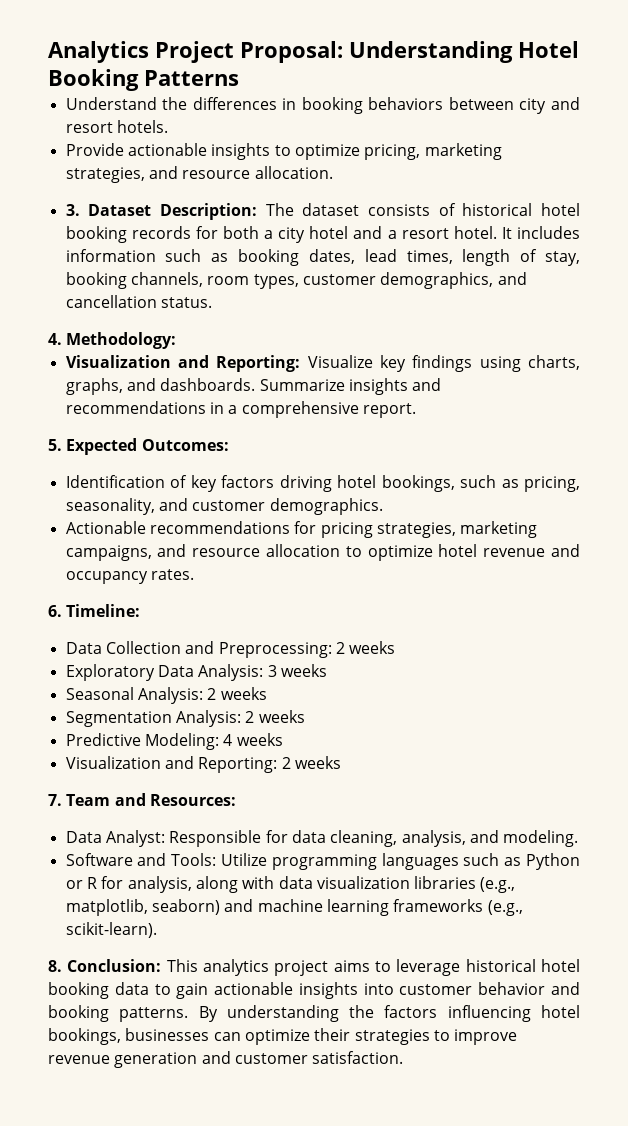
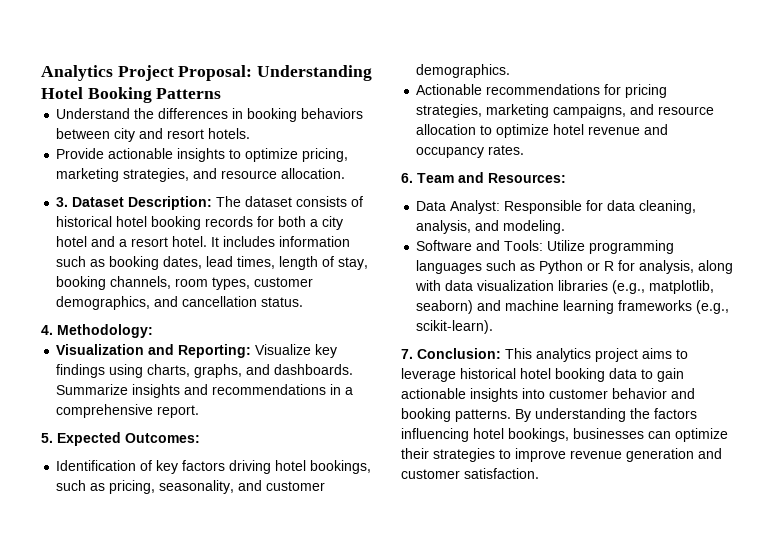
- 6. Timeline:
- Data Collection and Preprocessing: 2 weeks
- Exploratory Data Analysis: 3 weeks
- Seasonal Analysis: 2 weeks
- Segmentation Analysis: 2 weeks
- Predictive Modeling: 4 weeks
- Visualization and Reporting: 2 weeks
- 7. Team and Resources:
+ 6. Team and Resources:
- 8. Conclusion: This analytics project aims to leverage historical hotel booking data to gain actionable insights into customer behavior and booking patterns.
+ 7. Conclusion: This analytics project aims to leverage historical hotel booking data to gain actionable insights into customer behavior and booking patterns.

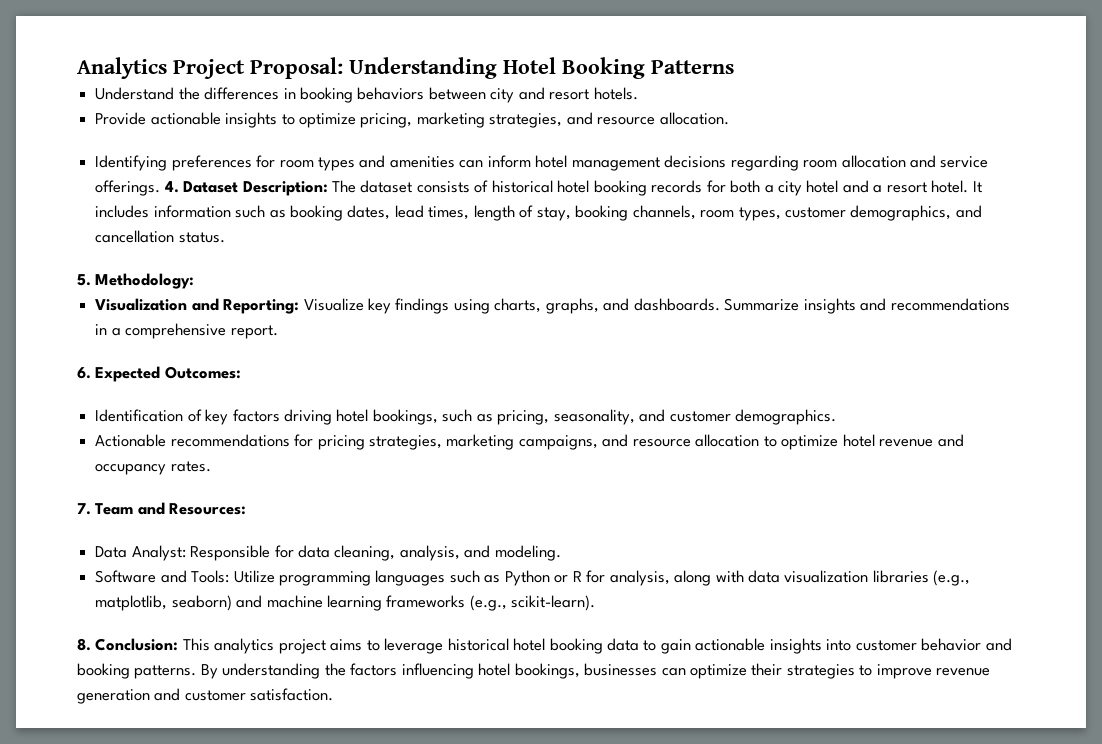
- 3. Dataset Description: The dataset consists of historical hotel booking records for both a city hotel and a resort hotel.
+ Identifying preferences for room types and amenities can inform hotel management decisions regarding room allocation and service offerings. 4. Dataset Description: The dataset consists of historical hotel booking records for both a city hotel and a resort hotel.
- 4. Methodology:
+ 5. Methodology:
- 5. Expected Outcomes:
+ 6. Expected Outcomes:
- 6. Team and Resources:
+ 7. Team and Resources:
- 7. Conclusion: This analytics project aims to leverage historical hotel booking data to gain actionable insights into customer behavior and booking patterns.
+ 8. Conclusion: This analytics project aims to leverage historical hotel booking data to gain actionable insights into customer behavior and booking patterns.

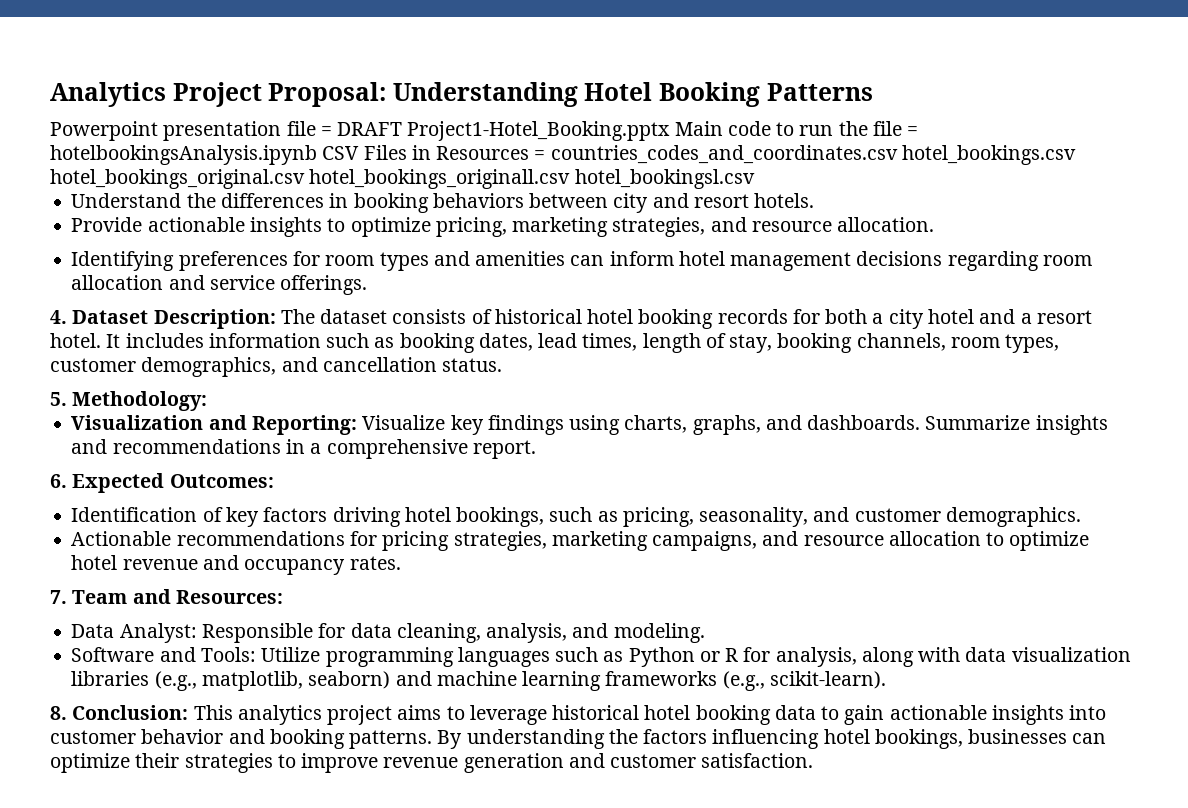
+ Powerpoint presentation file = DRAFT Project1-Hotel_Booking.pptx Main code to run the file = hotelbookingsAnalysis.ipynb CSV Files in Resources = countries_codes_and_coordinates.csv hotel_bookings.csv hotel_bookings_original.csv hotel_bookings_originall.csv hotel_bookingsl.csv
- Identifying preferences for room types and amenities can inform hotel management decisions regarding room allocation and service offerings. 4. Dataset Description: The dataset consists of historical hotel booking records for both a city hotel and a resort hotel.
+ Identifying preferences for room types and amenities can inform hotel management decisions regarding room allocation and service offerings.
+ 4. Dataset Description: The dataset consists of historical hotel booking records for both a city hotel and a resort hotel.

